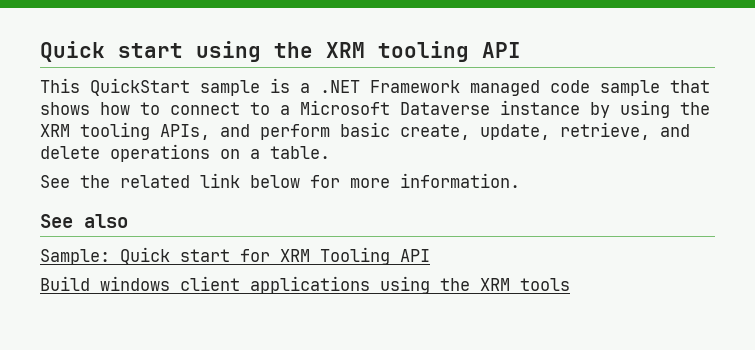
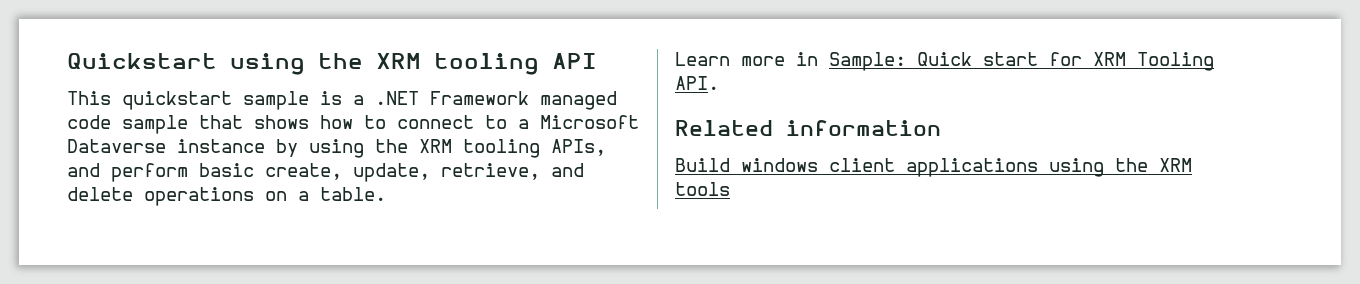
- Quick start using the XRM tooling API
+ Quickstart using the XRM tooling API
- This QuickStart sample is a .NET Framework managed code sample that shows how to connect to a Microsoft Dataverse instance by using the XRM tooling APIs, and perform basic create, update, retrieve, and delete operations on a table.
+ This quickstart sample is a .NET Framework managed code sample that shows how to connect to a Microsoft Dataverse instance by using the XRM tooling APIs, and perform basic create, update, retrieve, and delete operations on a table.
- See the related link below for more information.
- See also
- Sample: Quick start for XRM Tooling API
+ Learn more in Sample: Quick start for XRM Tooling API.
+ Related information

